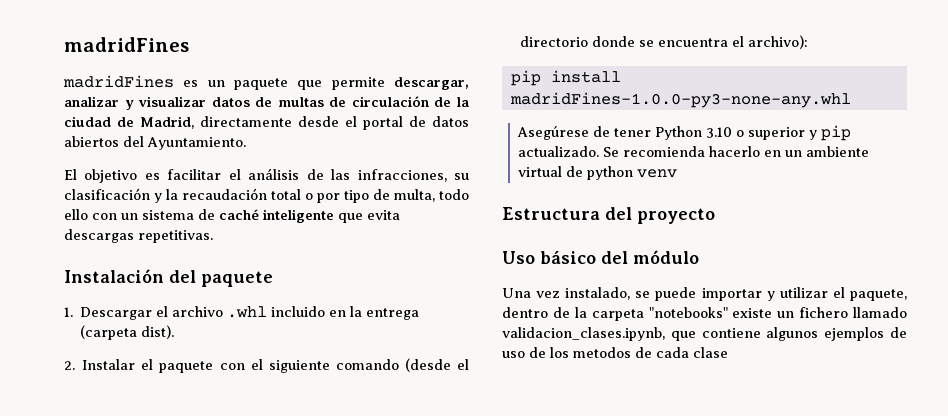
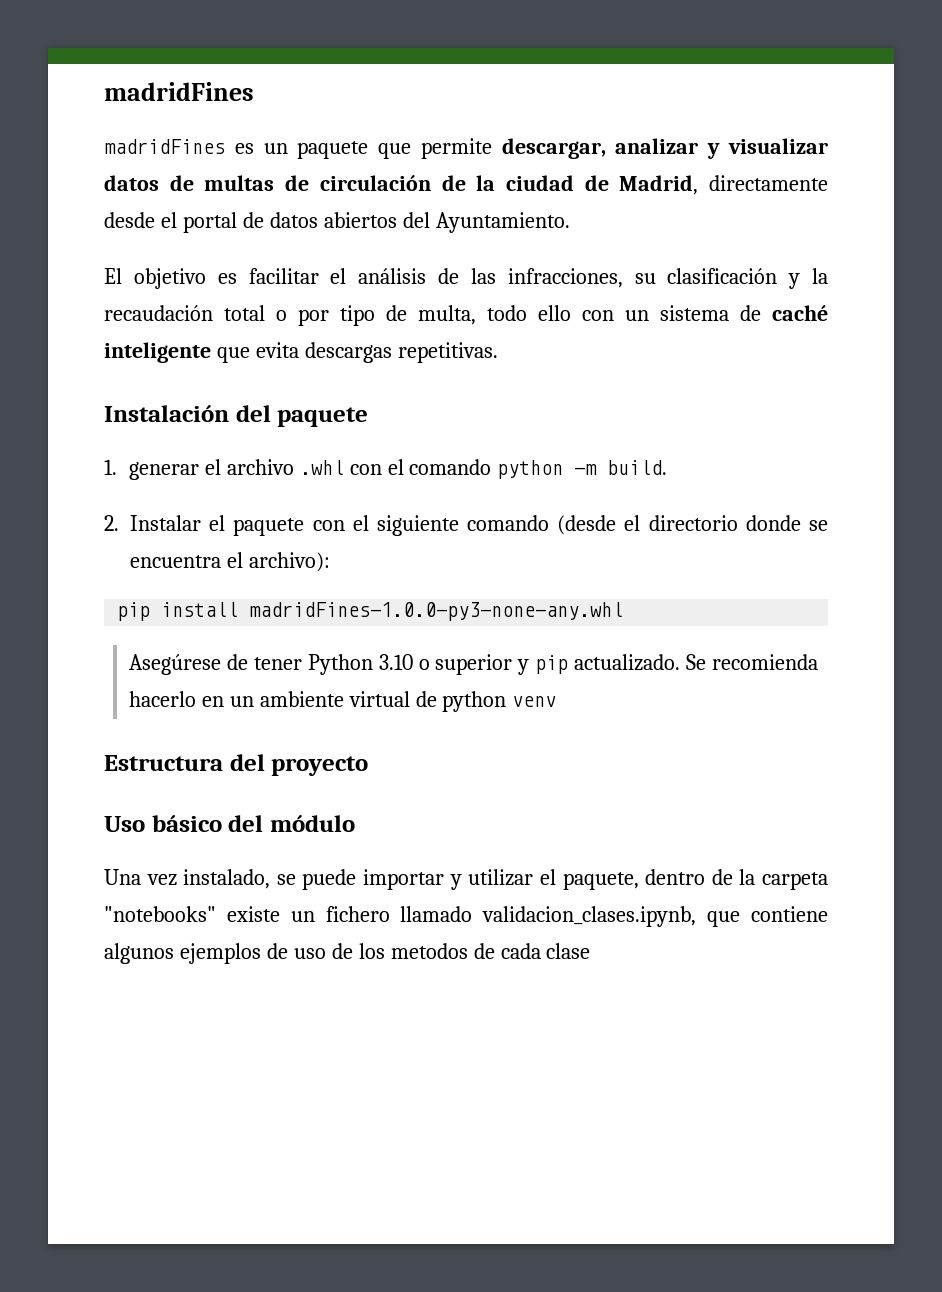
- 1. Descargar el archivo .whl incluido en la entrega (carpeta dist).
+ 1. generar el archivo .whl con el comando python -m build.

